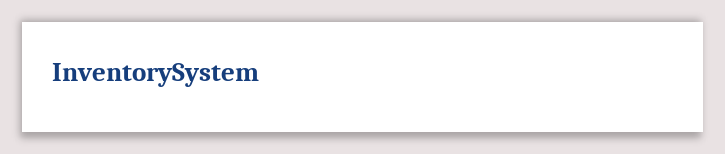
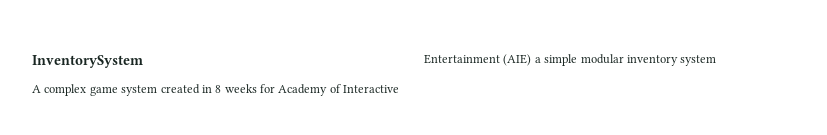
+ A complex game system created in 8 weeks for Academy of Interactive Entertainment (AIE) a simple modular inventory system

